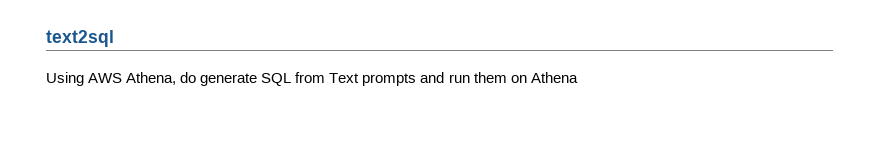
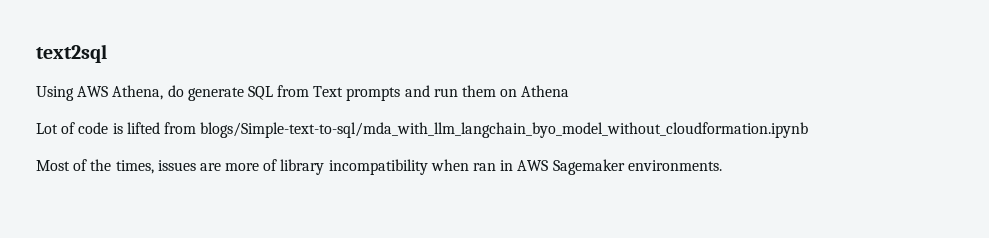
+ Lot of code is lifted from blogs/Simple-text-to-sql/mda_with_llm_langchain_byo_model_without_cloudformation.ipynb
+ Most of the times, issues are more of library incompatibility when ran in AWS Sagemaker environments.

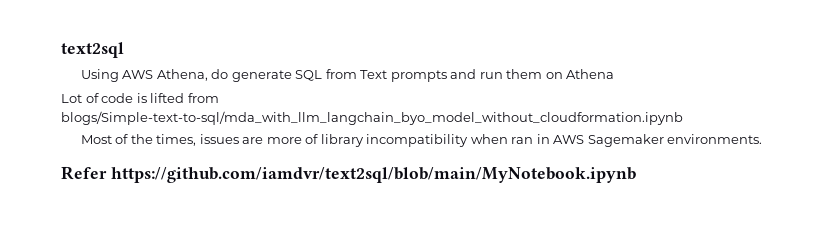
+ Refer https://github.com/iamdvr/text2sql/blob/main/MyNotebook.ipynb

